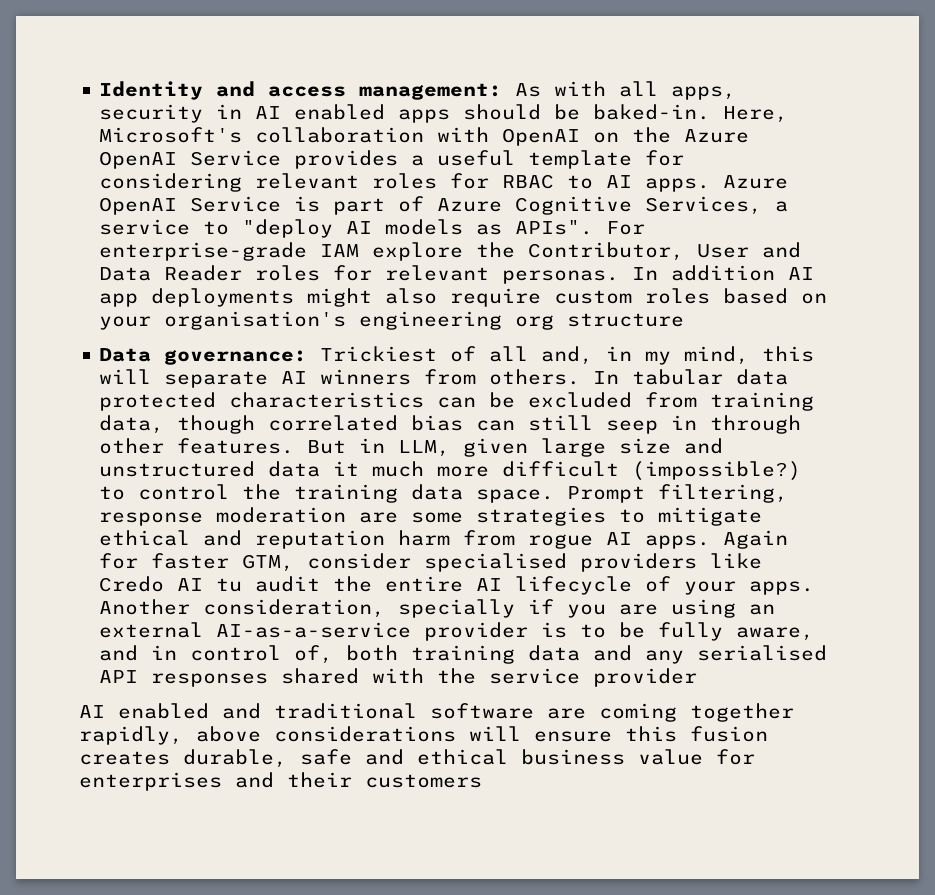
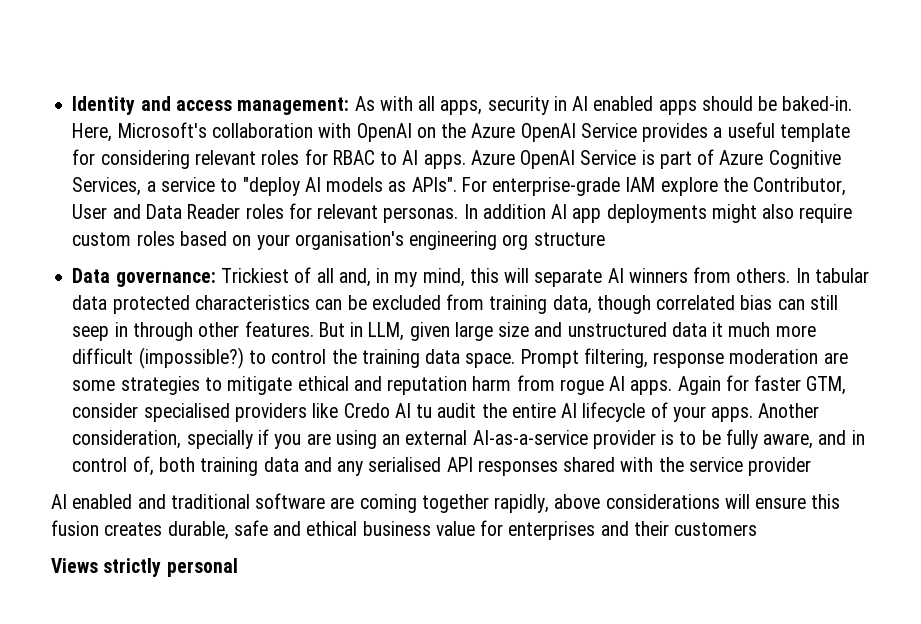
+ Views strictly personal

